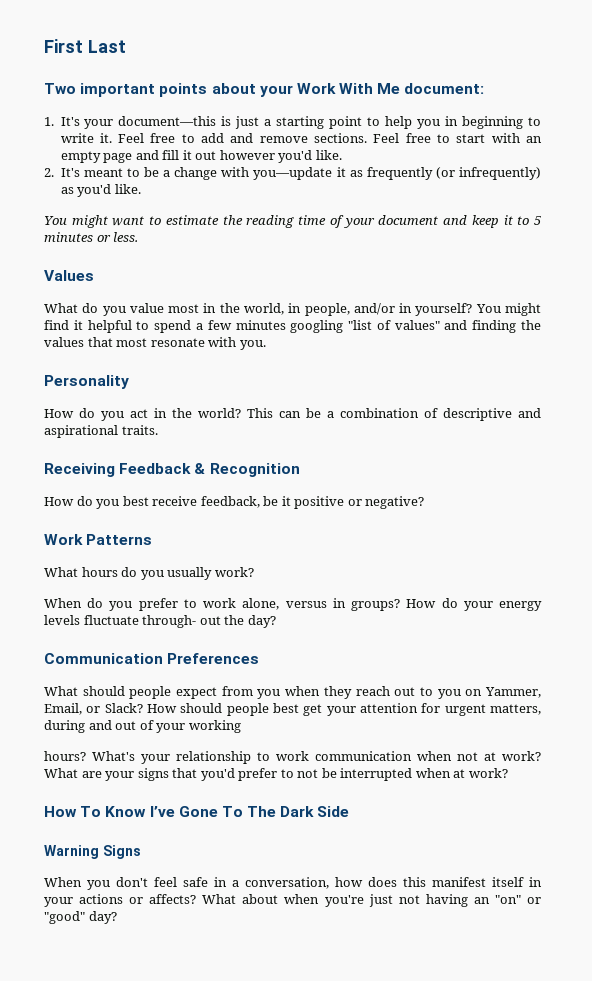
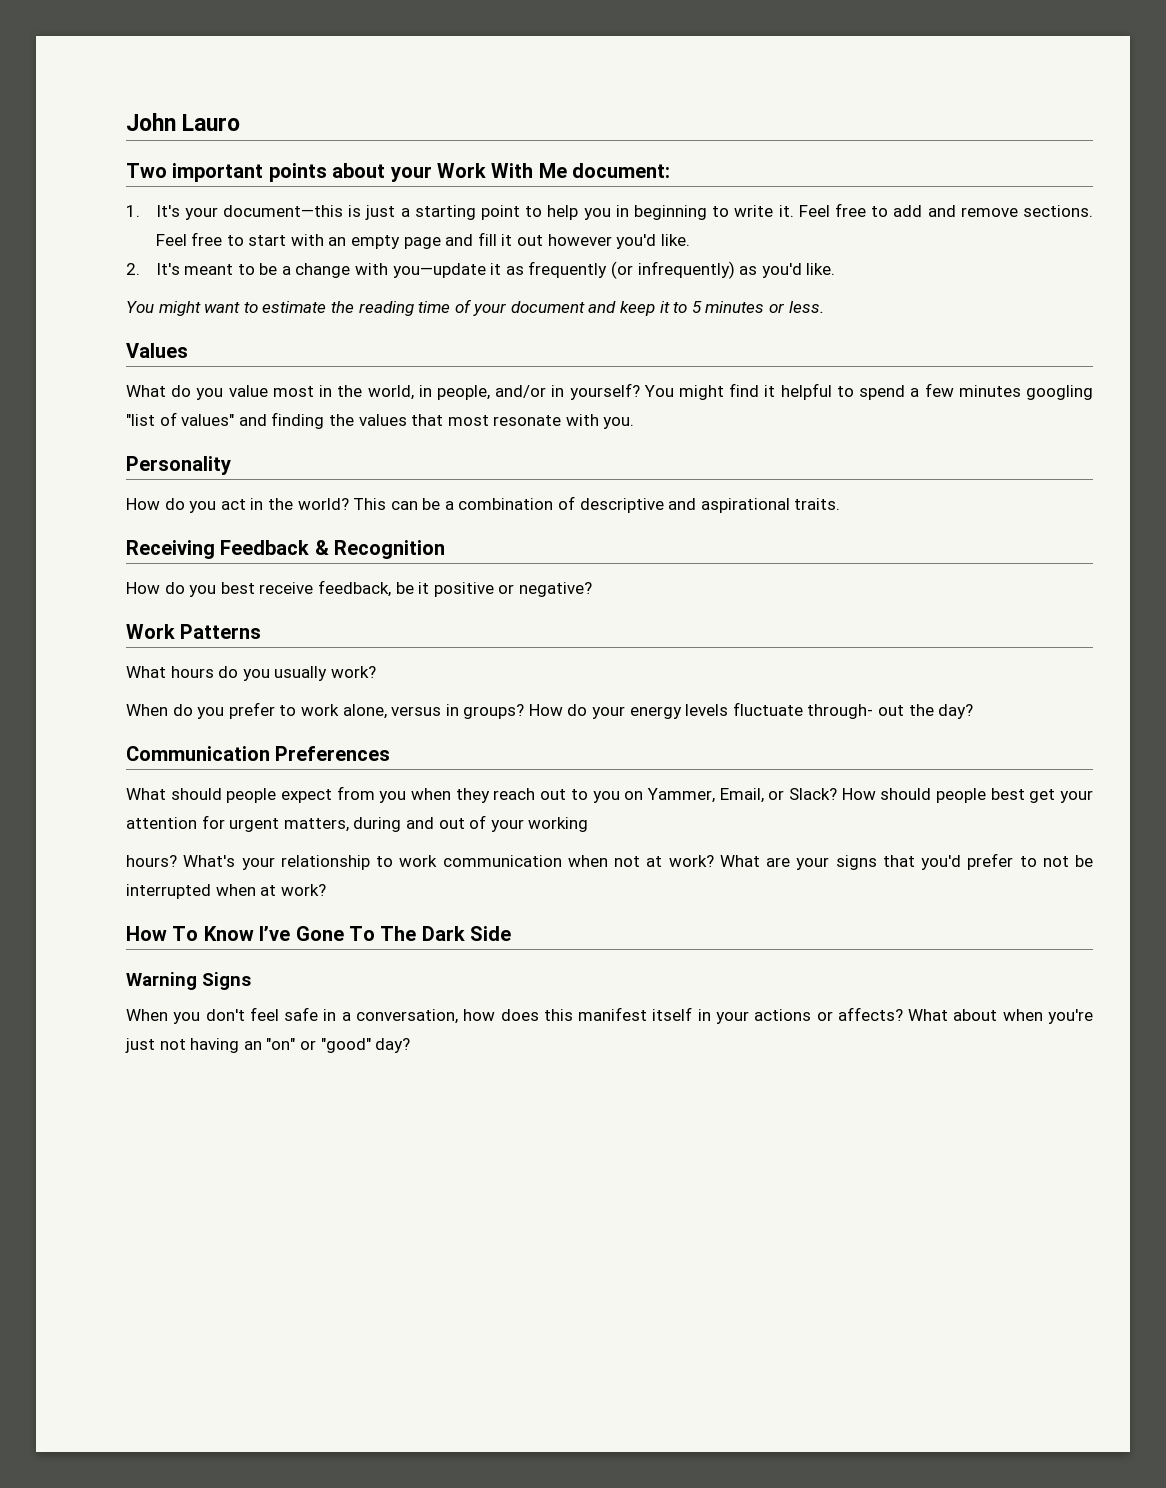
- First Last
+ John Lauro

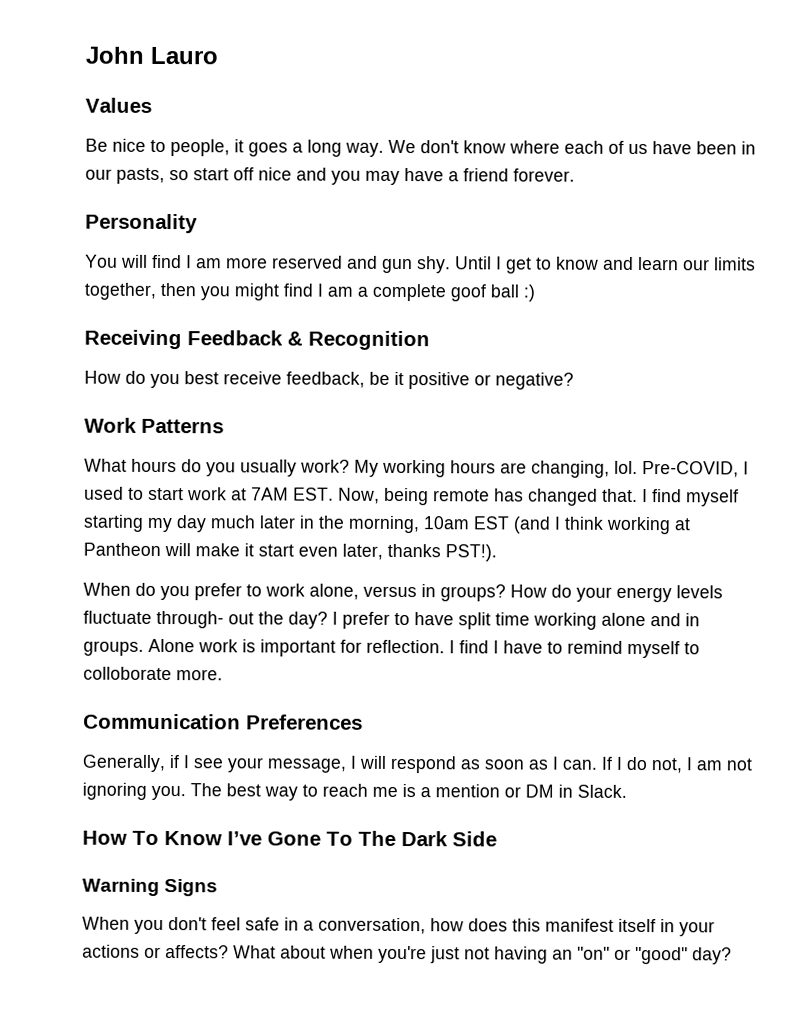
- Two important points about your Work With Me document:
- 1. It's your document—this is just a starting point to help you in beginning to write it. Feel free to add and remove sections. Feel free to start with an empty page and fill it out however you'd like.
- 2. It's meant to be a change with you—update it as frequently (or infrequently) as you'd like.
- You might want to estimate the reading time of your document and keep it to 5 minutes or less.
  Values
- What do you value most in the world, in people, and/or in yourself? You might find it helpful to spend a few minutes googling "list of values" and finding the values that most resonate with you.
+ Be nice to people, it goes a long way. We don't know where each of us have been in our pasts, so start off nice and you may have a friend forever.
  Personality
- How do you act in the world? This can be a combination of descriptive and aspirational traits.
+ You will find I am more reserved and gun shy. Until I get to know and learn our limits together, then you might find I am a complete goof ball :)
+ My working hours are changing, lol. Pre-COVID, I used to start work at 7AM EST. Now, being remote has changed that. I find myself starting my day much later in the morning, 10am EST (and I think working at Pantheon will make it start even later, thanks PST!).
- How do your energy levels fluctuate through- out the day?
+ How do your energy levels fluctuate through- out the day? I prefer to have split time working alone and in groups. Alone work is important for reflection. I find I have to remind myself to colloborate more.
  Communication Preferences
- What should people expect from you when they reach out to you on Yammer, Email, or Slack? How should people best get your attention for urgent matters, during and out of your working
- hours? What's your relationship to work communication when not at work? What are your signs that you'd prefer to not be interrupted when at work?
+ Generally, if I see your message, I will respond as soon as I can. If I do not, I am not ignoring you. The best way to reach me is a mention or DM in Slack.

